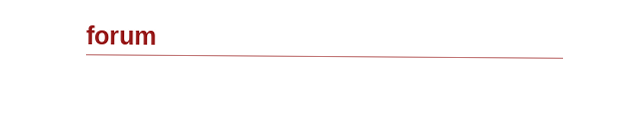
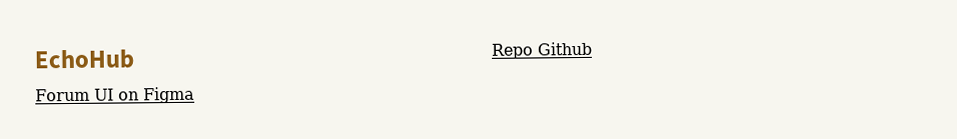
- forum
+ EchoHub
+ Forum UI on Figma
+ Repo Github

